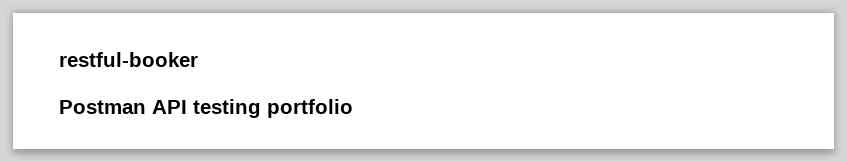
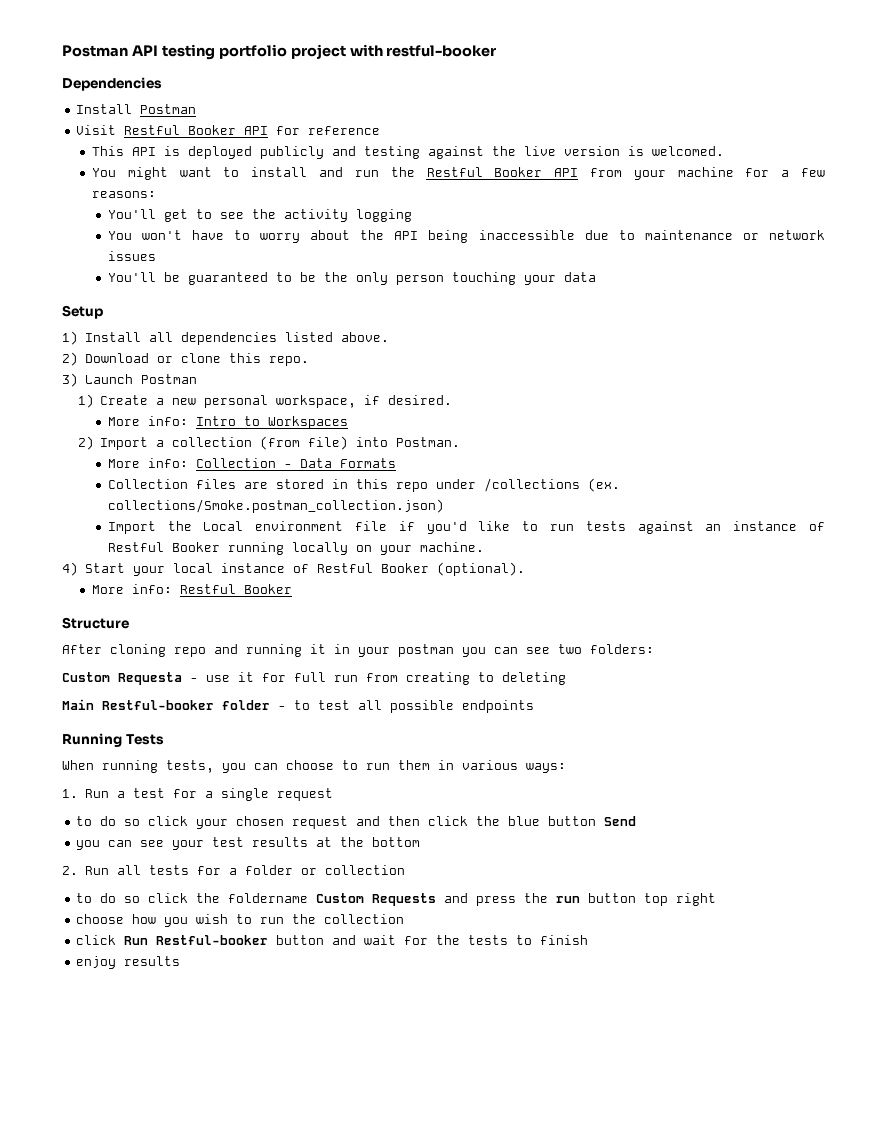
- restful-booker
- Postman API testing portfolio
+ Postman API testing portfolio project with restful-booker
+ Dependencies
+ Install Postman
+ Visit Restful Booker API for reference
+ This API is deployed publicly and testing against the live version is welcomed.
+ You might want to install and run the Restful Booker API from your machine for a few reasons:
+ You'll get to see the activity logging
+ You won't have to worry about the API being inaccessible due to maintenance or network issues
+ You'll be guaranteed to be the only person touching your data
+ Setup
+ 1) Install all dependencies listed above.
+ 2) Download or clone this repo.
+ 3) Launch Postman
+ 1) Create a new personal workspace, if desired.
+ More info: Intro to Workspaces
+ 2) Import a collection (from file) into Postman.
+ More info: Collection - Data Formats
+ Collection files are stored in this repo under /collections (ex. collections/Smoke.postman_collection.json)
+ Import the Local environment file if you'd like to run tests against an instance of Restful Booker running locally on your machine.
+ 4) Start your local instance of Restful Booker (optional).
+ More info: Restful Booker
+ Structure
+ After cloning repo and running it in your postman you can see two folders:
+ Custom Requesta - use it for full run from creating to deleting
+ Main Restful-booker folder - to test all possible endpoints
+ Running Tests
+ When running tests, you can choose to run them in various ways:
+ 1. Run a test for a single request
+ to do so click your chosen request and then click the blue button Send
+ you can see your test results at the bottom
+ 2. Run all tests for a folder or collection
+ to do so click the foldername Custom Requests and press the run button top right
+ choose how you wish to run the collection
+ click Run Restful-booker button and wait for the tests to finish
+ enjoy results

